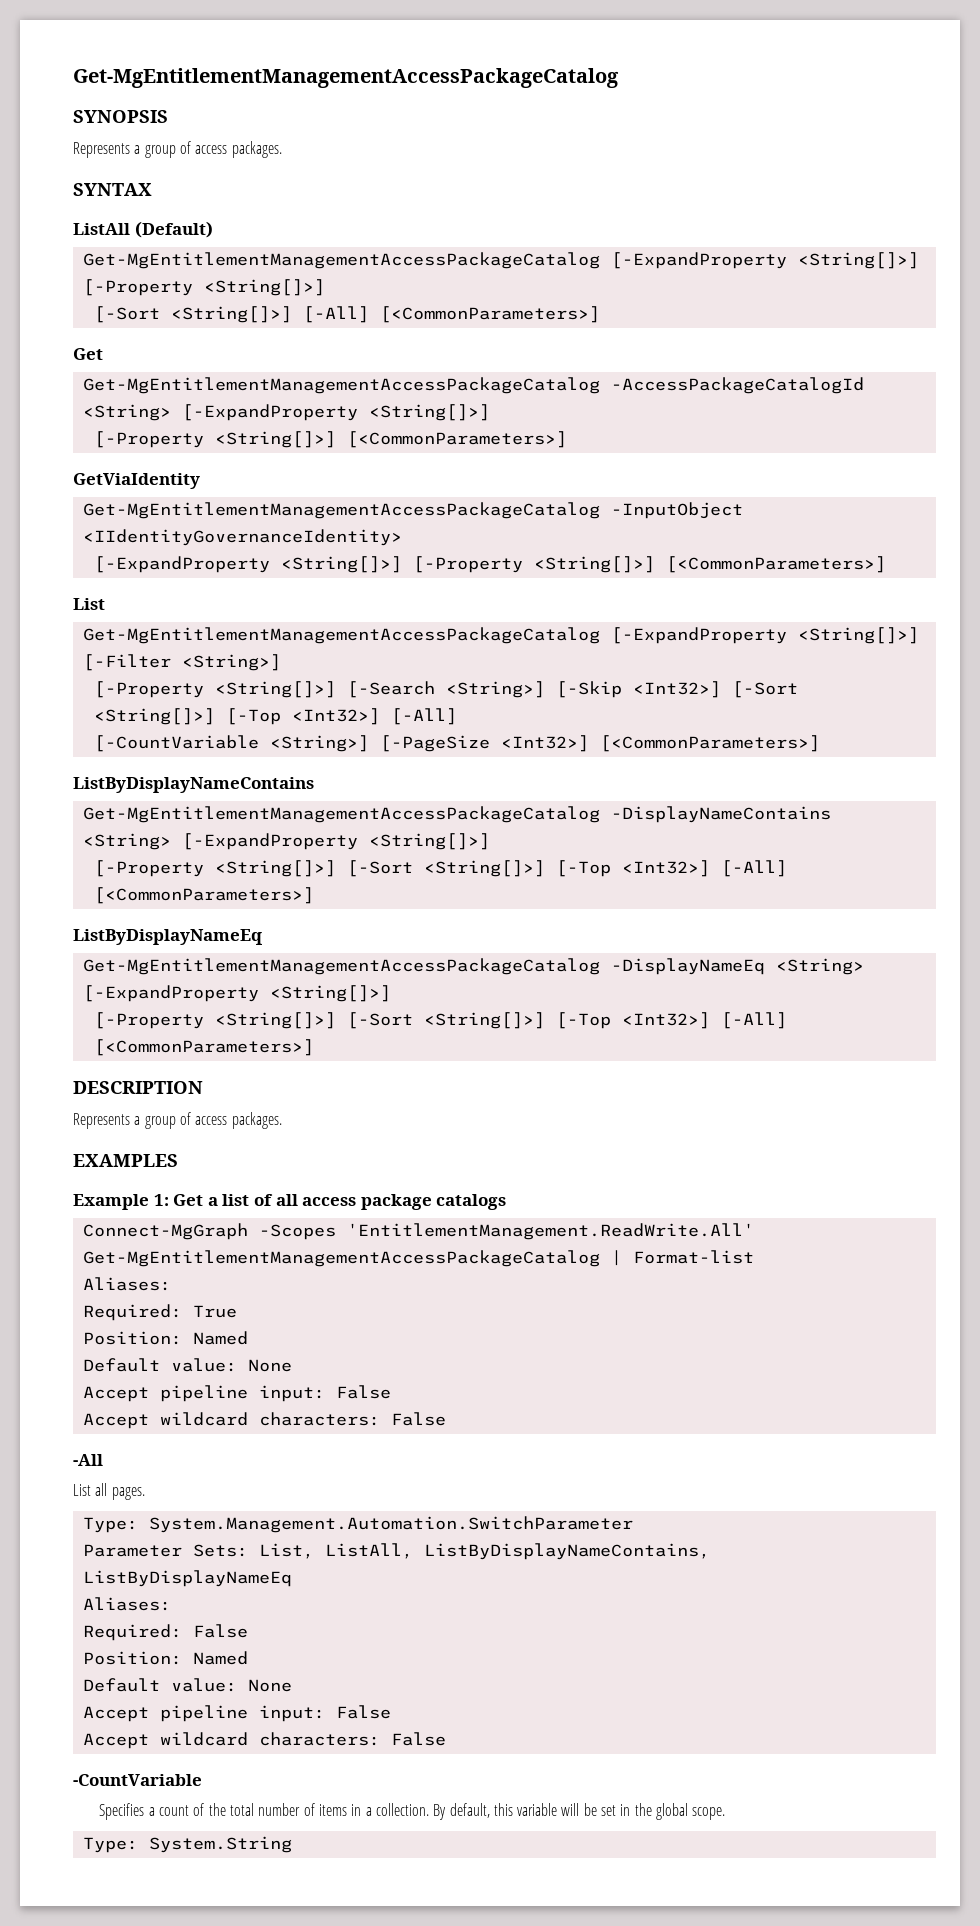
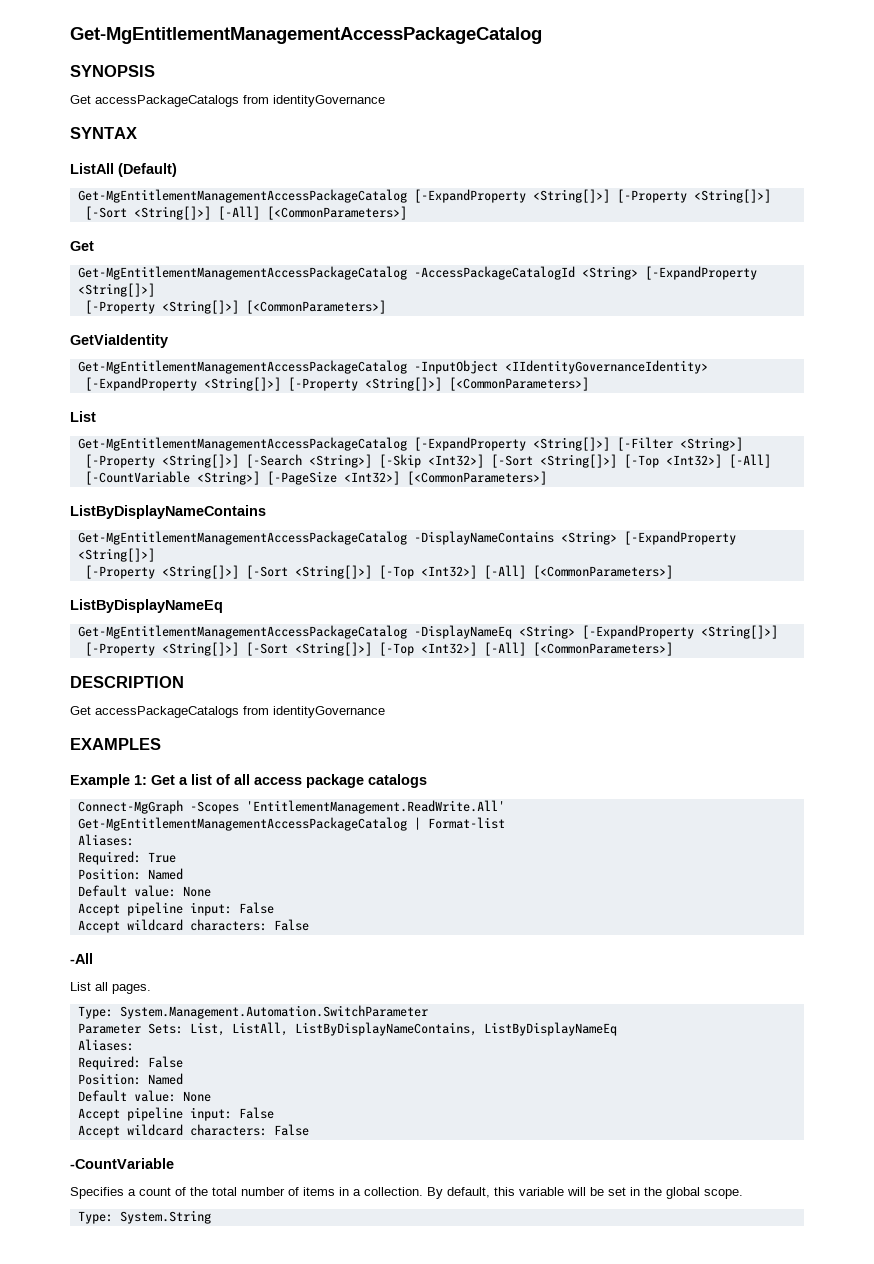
  SYNOPSIS
- Represents a group of access packages.
+ Get accessPackageCatalogs from identityGovernance
  DESCRIPTION
- Represents a group of access packages.
+ Get accessPackageCatalogs from identityGovernance

